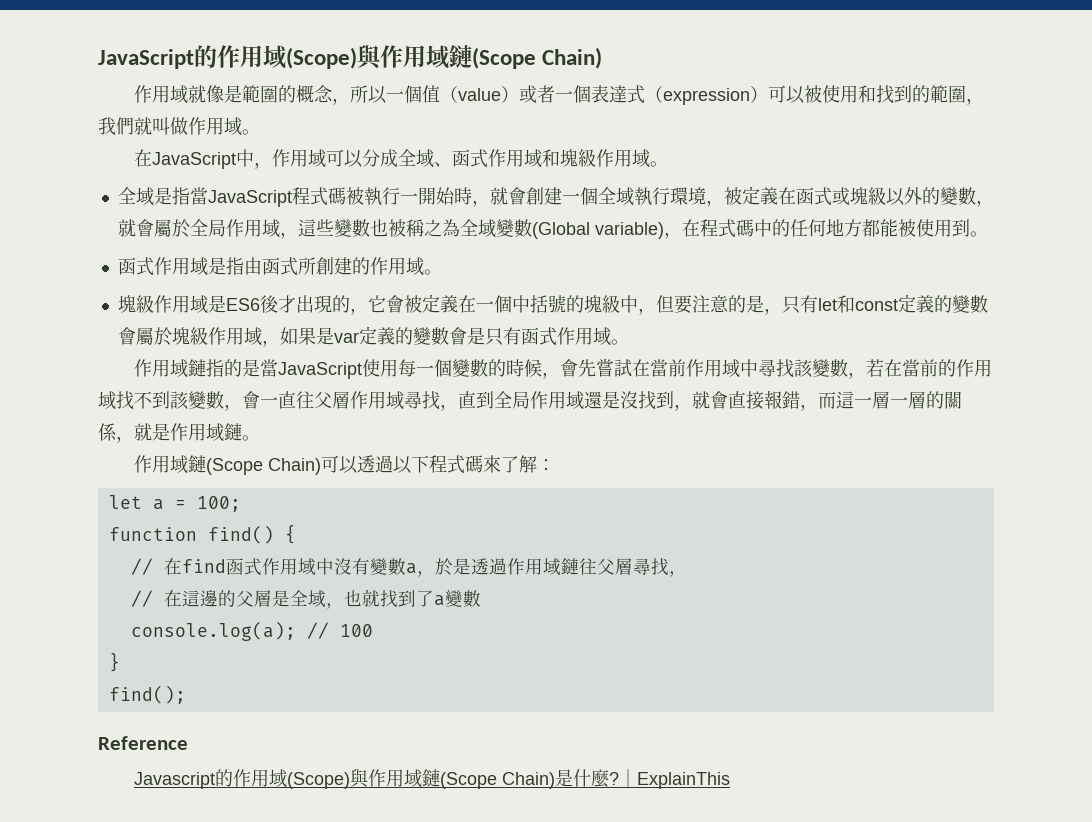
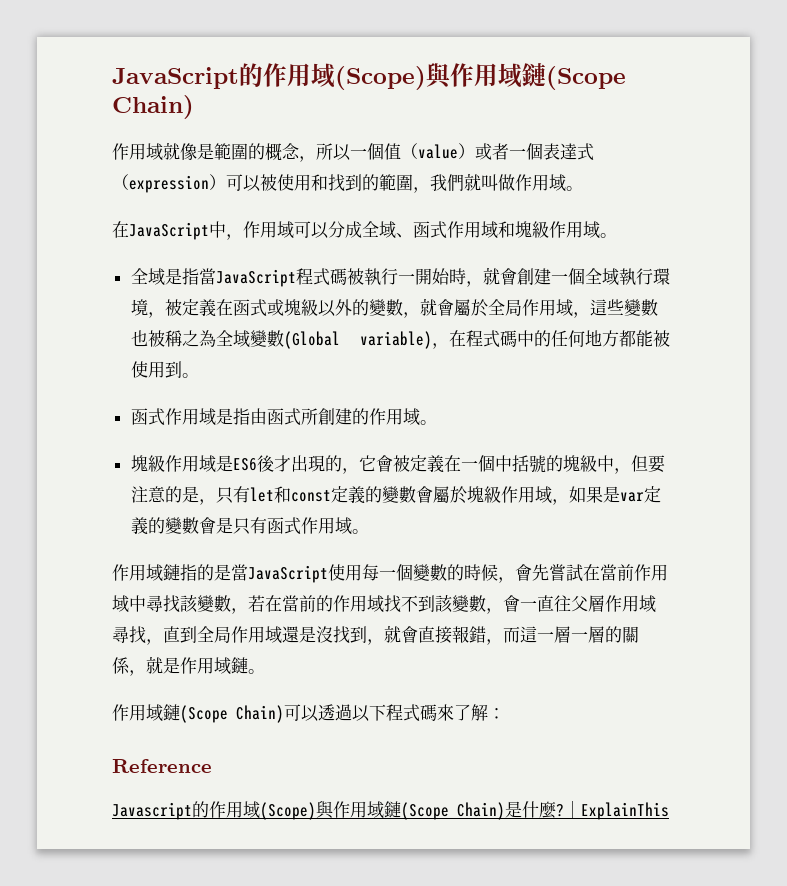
- let a = 100;
- function find() {
- // 在find函式作用域中沒有變數a，於是透過作用域鏈往父層尋找，
- // 在這邊的父層是全域，也就找到了a變數
- console.log(a); // 100
- }
- find();

